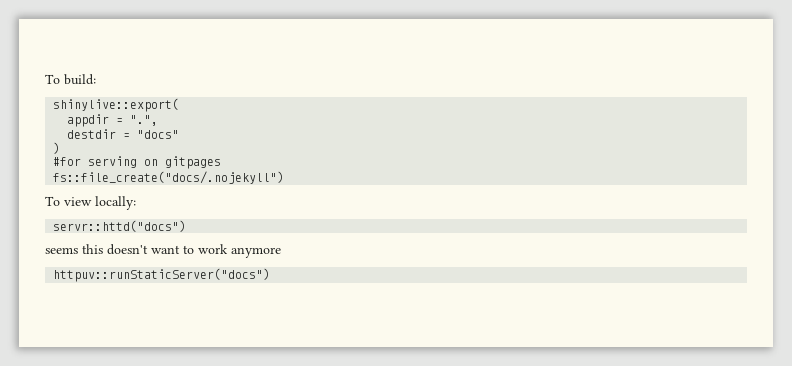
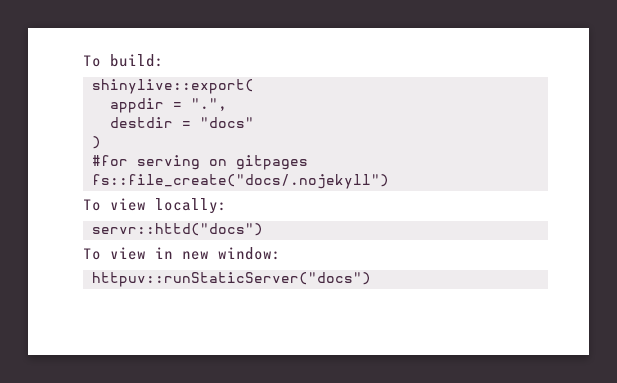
- seems this doesn't want to work anymore
+ To view in new window:

